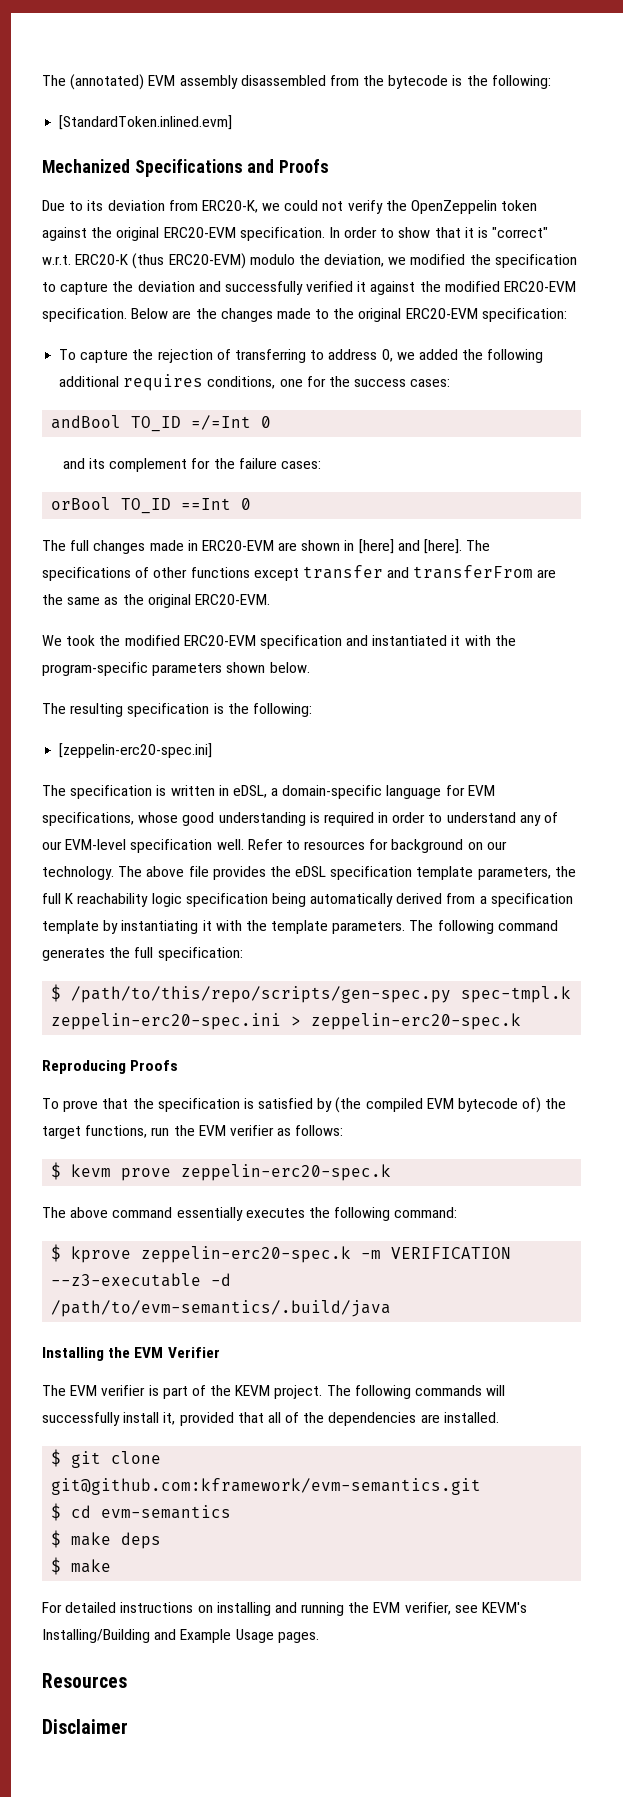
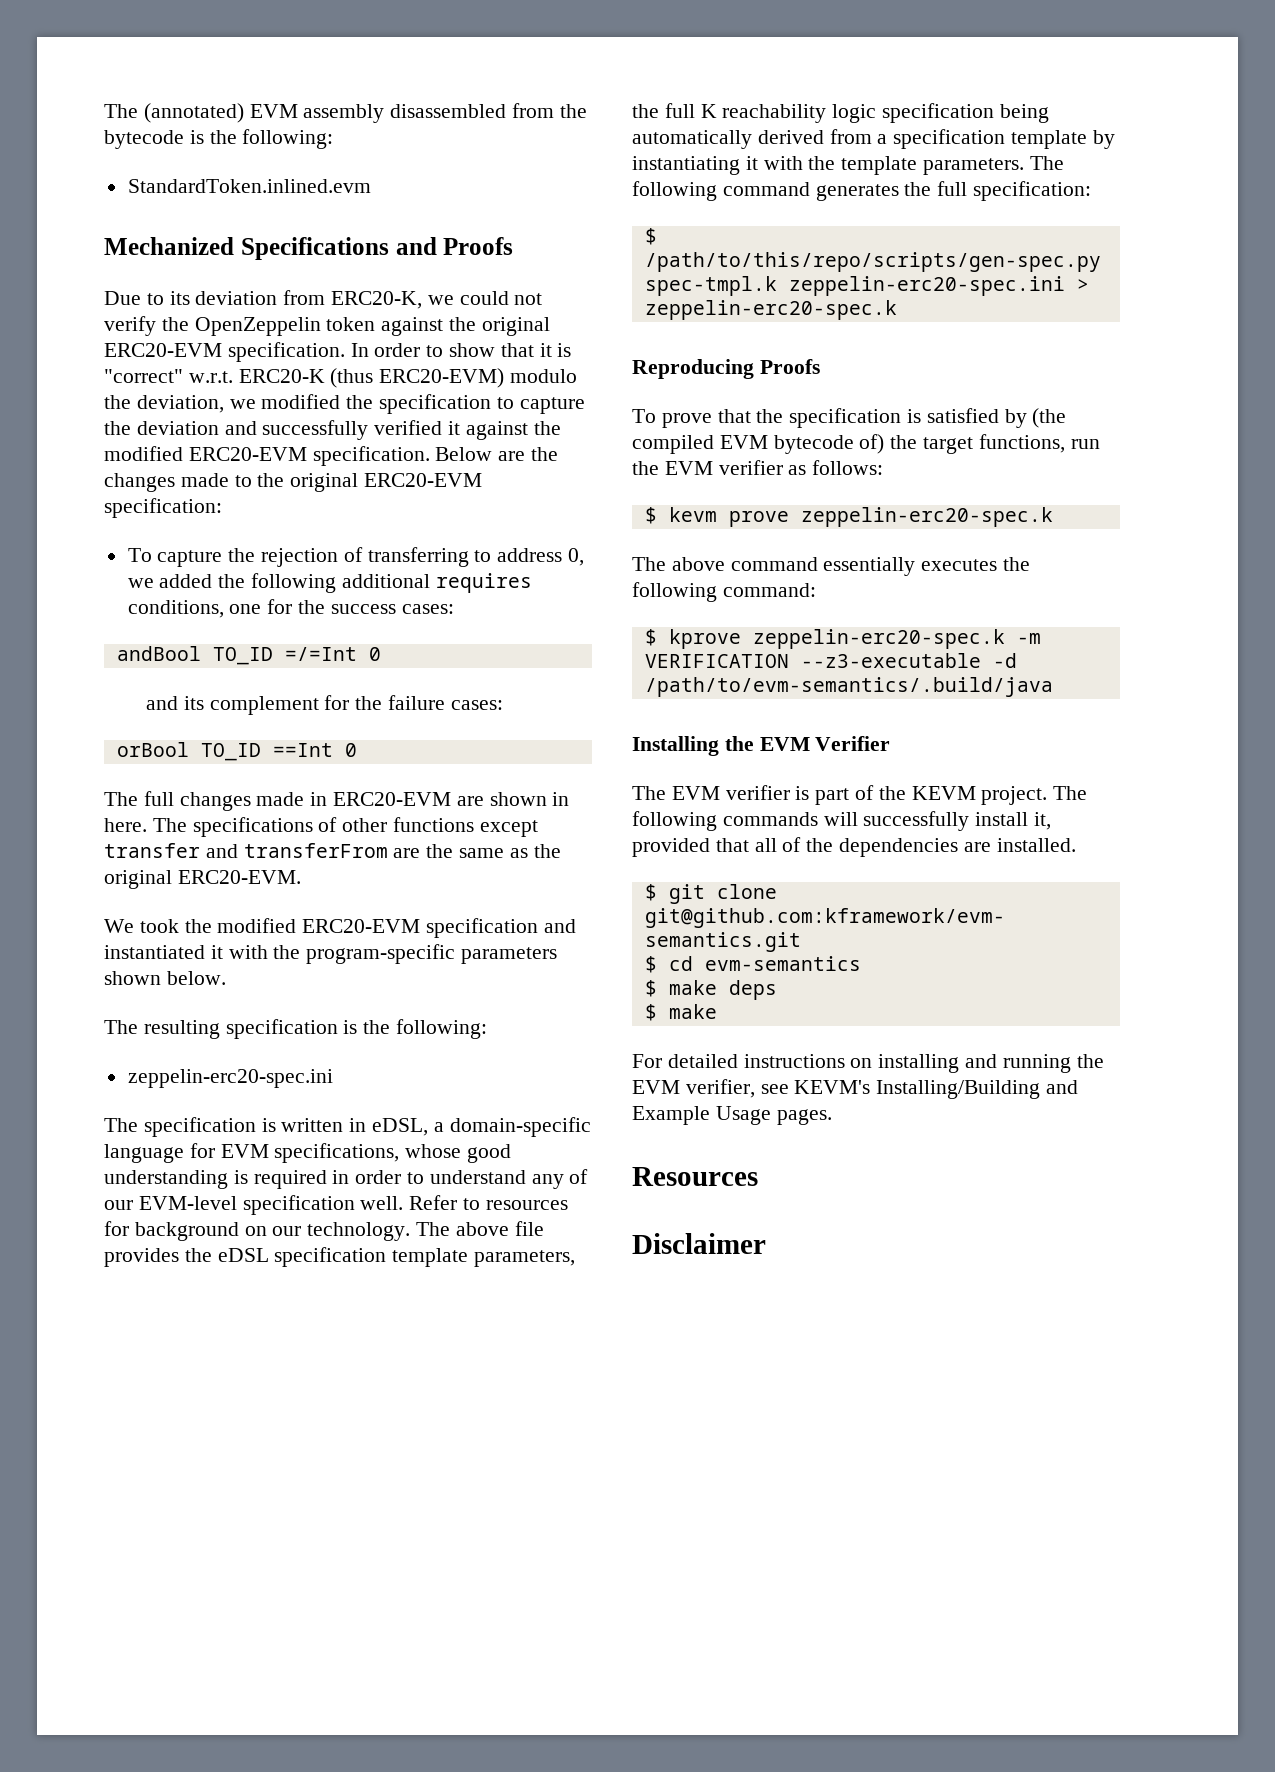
- [StandardToken.inlined.evm]
+ StandardToken.inlined.evm
- The full changes made in ERC20-EVM are shown in [here] and [here].
+ The full changes made in ERC20-EVM are shown in here.
  The resulting specification is the following:
- [zeppelin-erc20-spec.ini]
+ zeppelin-erc20-spec.ini

